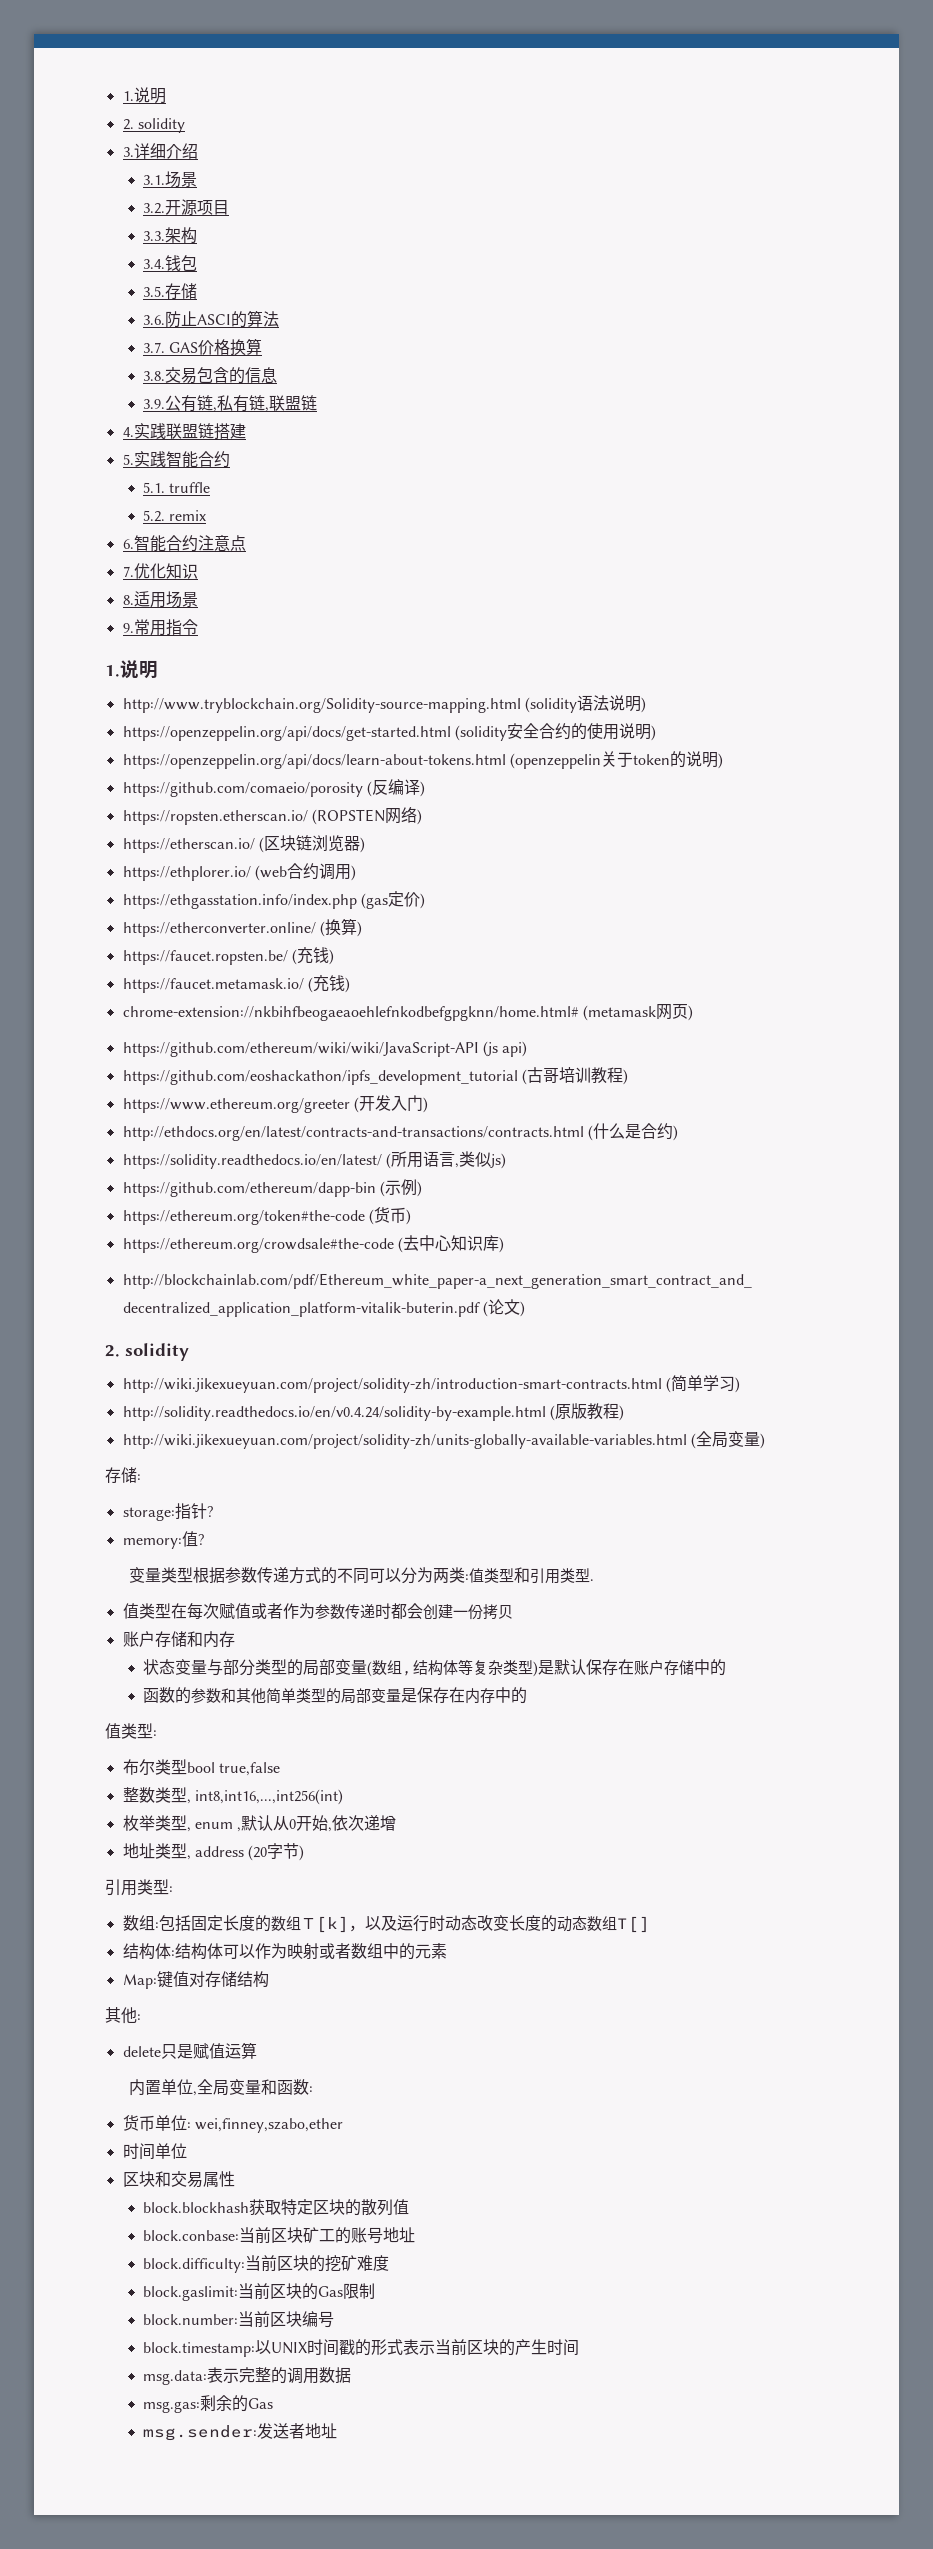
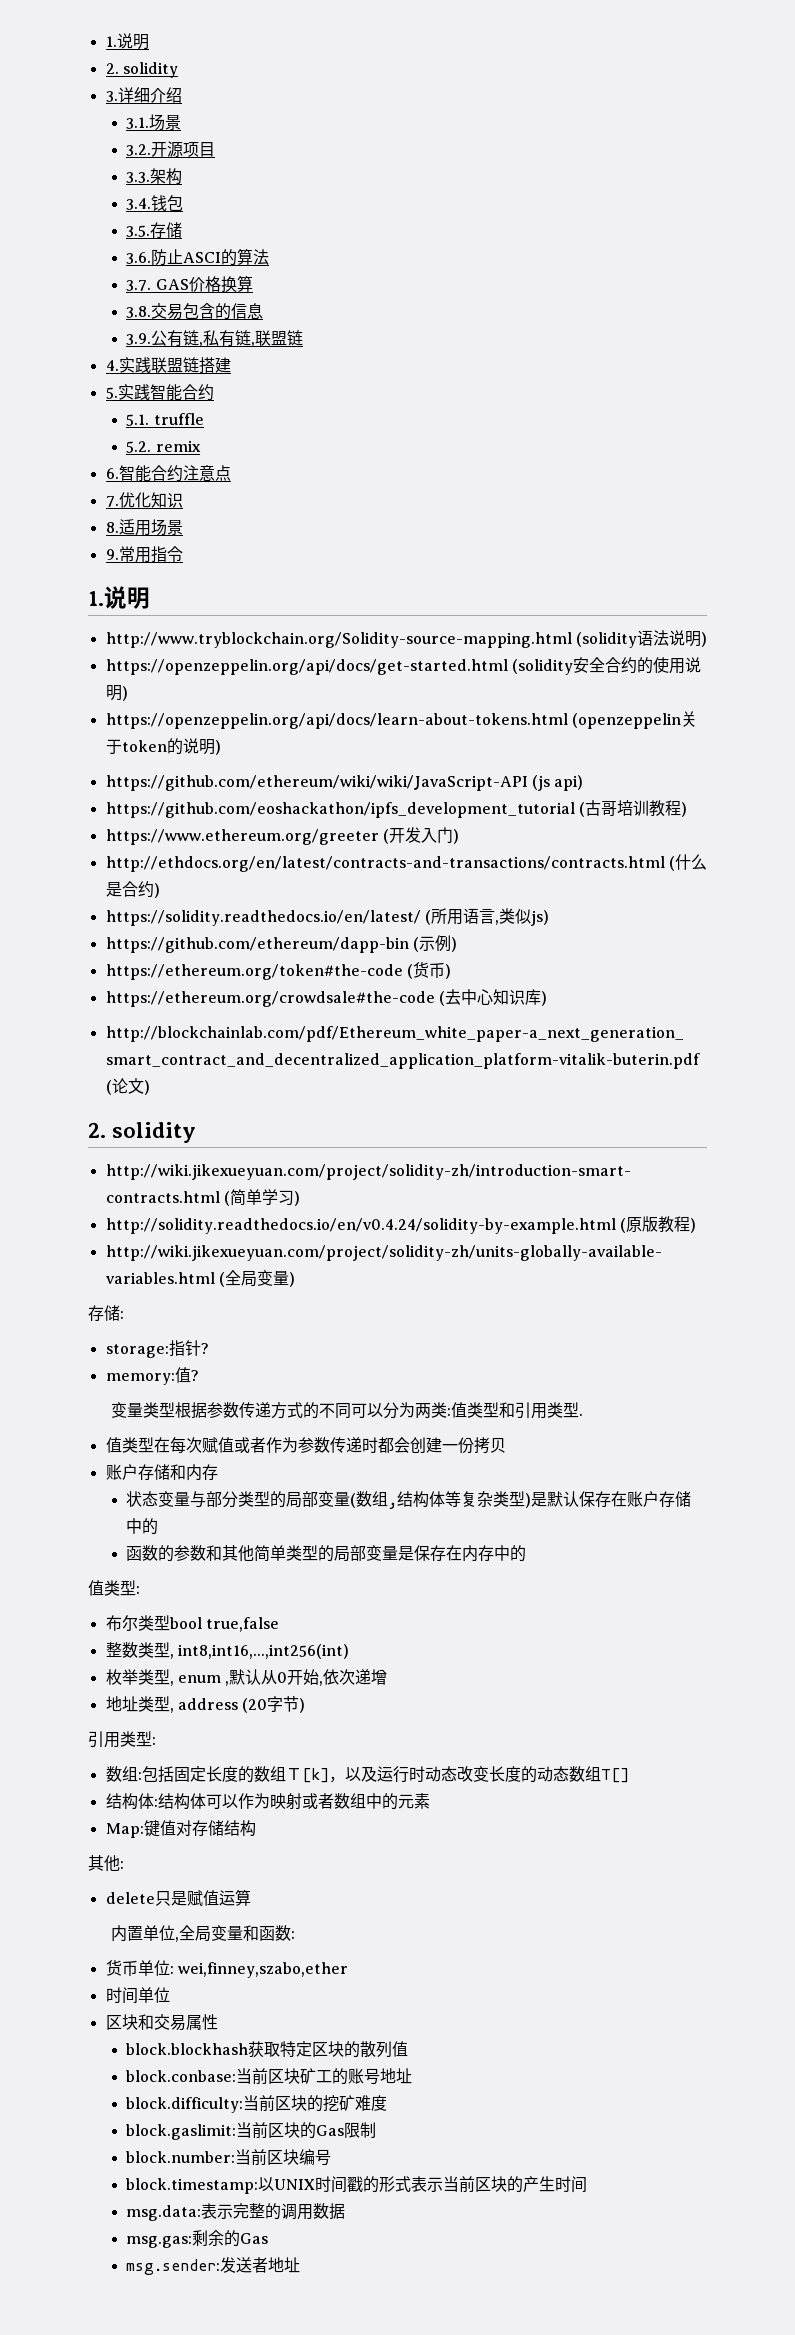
- https://github.com/comaeio/porosity (反编译)
- https://ropsten.etherscan.io/ (ROPSTEN网络)
- https://etherscan.io/ (区块链浏览器)
- https://ethplorer.io/ (web合约调用)
- https://ethgasstation.info/index.php (gas定价)
- https://etherconverter.online/ (换算)
- https://faucet.ropsten.be/ (充钱)
- https://faucet.metamask.io/ (充钱)
- chrome-extension://nkbihfbeogaeaoehlefnkodbefgpgknn/home.html# (metamask网页)

